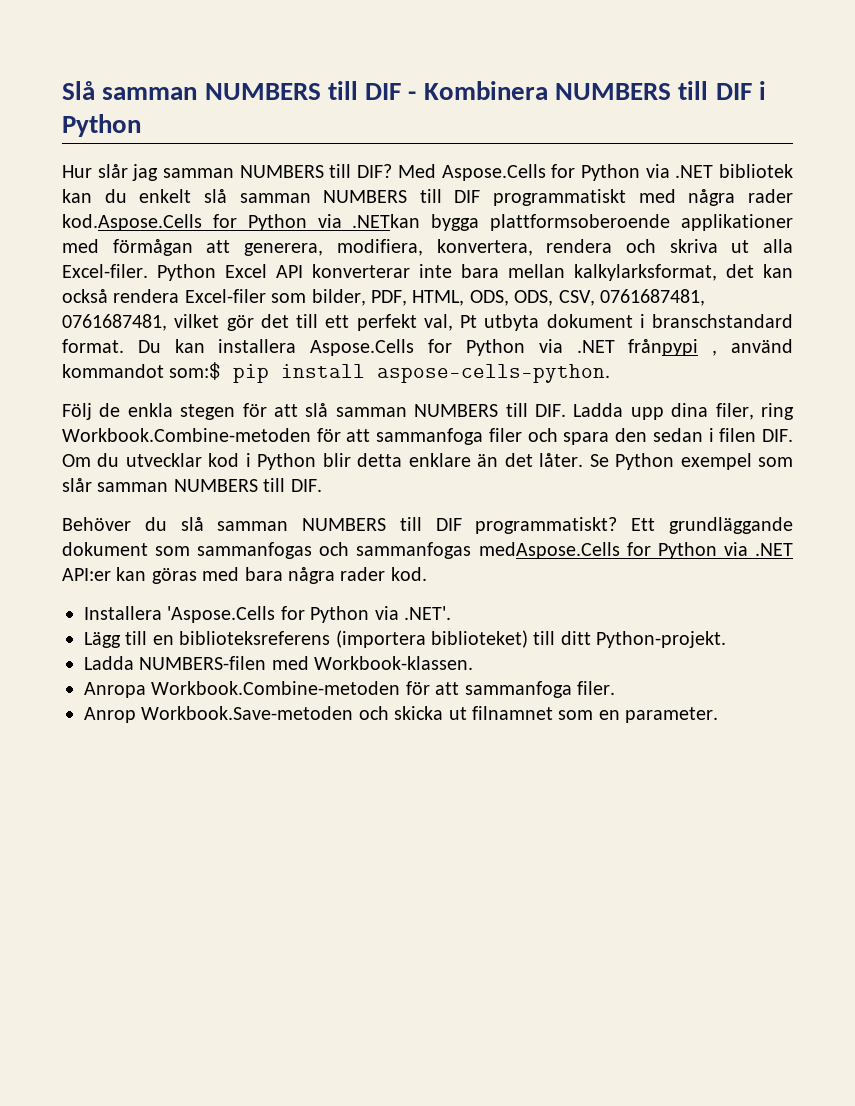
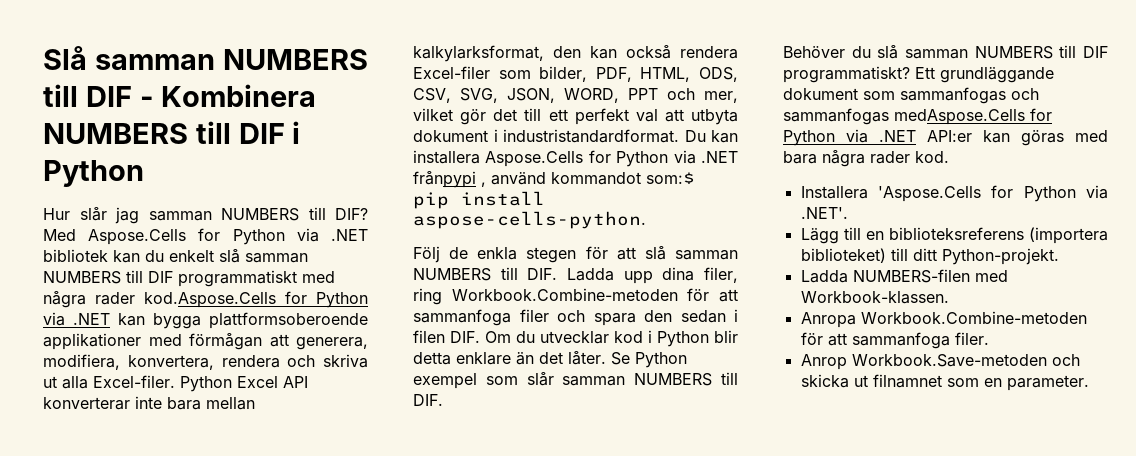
- Med Aspose.Cells for Python via .NET bibliotek kan du enkelt slå samman NUMBERS till DIF programmatiskt med några rader kod.Aspose.Cells for Python via .NETkan bygga plattformsoberoende applikationer med förmågan att generera, modifiera, konvertera, rendera och skriva ut alla Excel-filer.
+ Med Aspose.Cells for Python via .NET bibliotek kan du enkelt slå samman NUMBERS till DIF programmatiskt med några rader kod.Aspose.Cells for Python via .NET kan bygga plattformsoberoende applikationer med förmågan att generera, modifiera, konvertera, rendera och skriva ut alla Excel-filer.
- Python Excel API konverterar inte bara mellan kalkylarksformat, det kan också rendera Excel-filer som bilder, PDF, HTML, ODS, ODS, CSV, 0761687481, 0761687481, vilket gör det till ett perfekt val, Pt utbyta dokument i branschstandard format.
+ Python Excel API konverterar inte bara mellan kalkylarksformat, den kan också rendera Excel-filer som bilder, PDF, HTML, ODS, CSV, SVG, JSON, WORD, PPT och mer, vilket gör det till ett perfekt val att utbyta dokument i industristandardformat.

